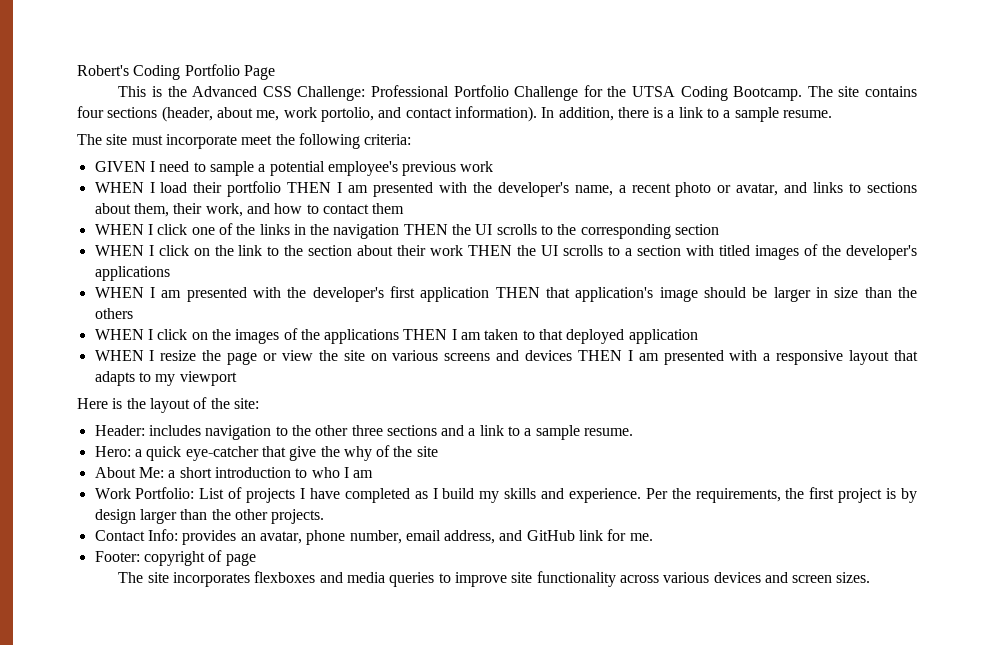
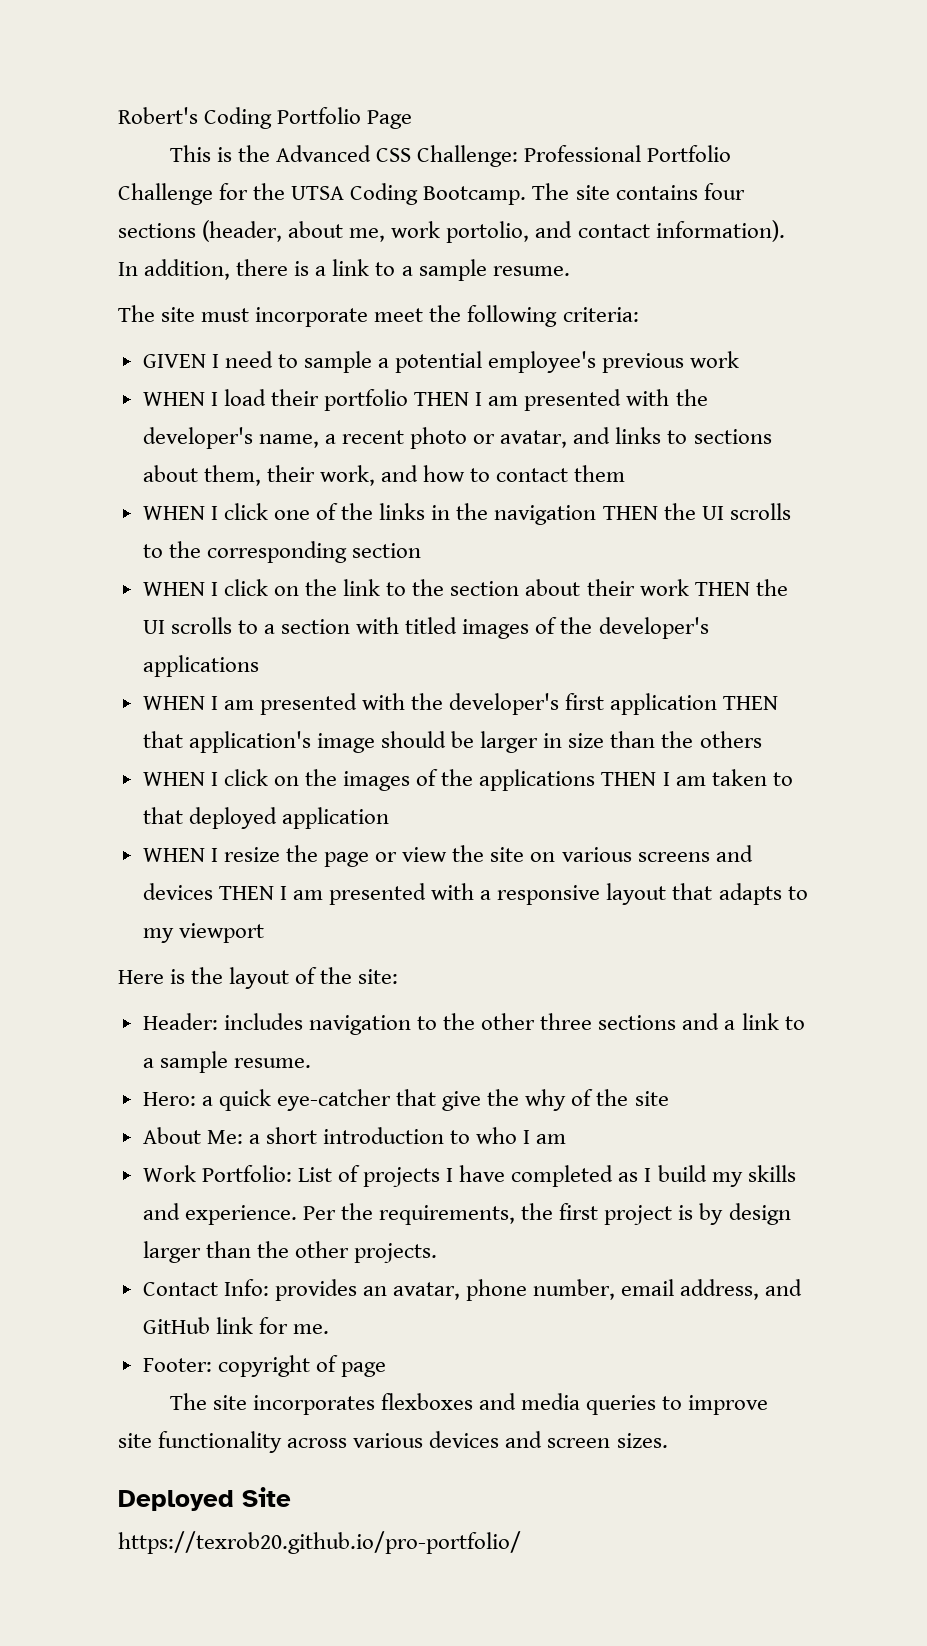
+ Deployed Site
+ https://texrob20.github.io/pro-portfolio/

